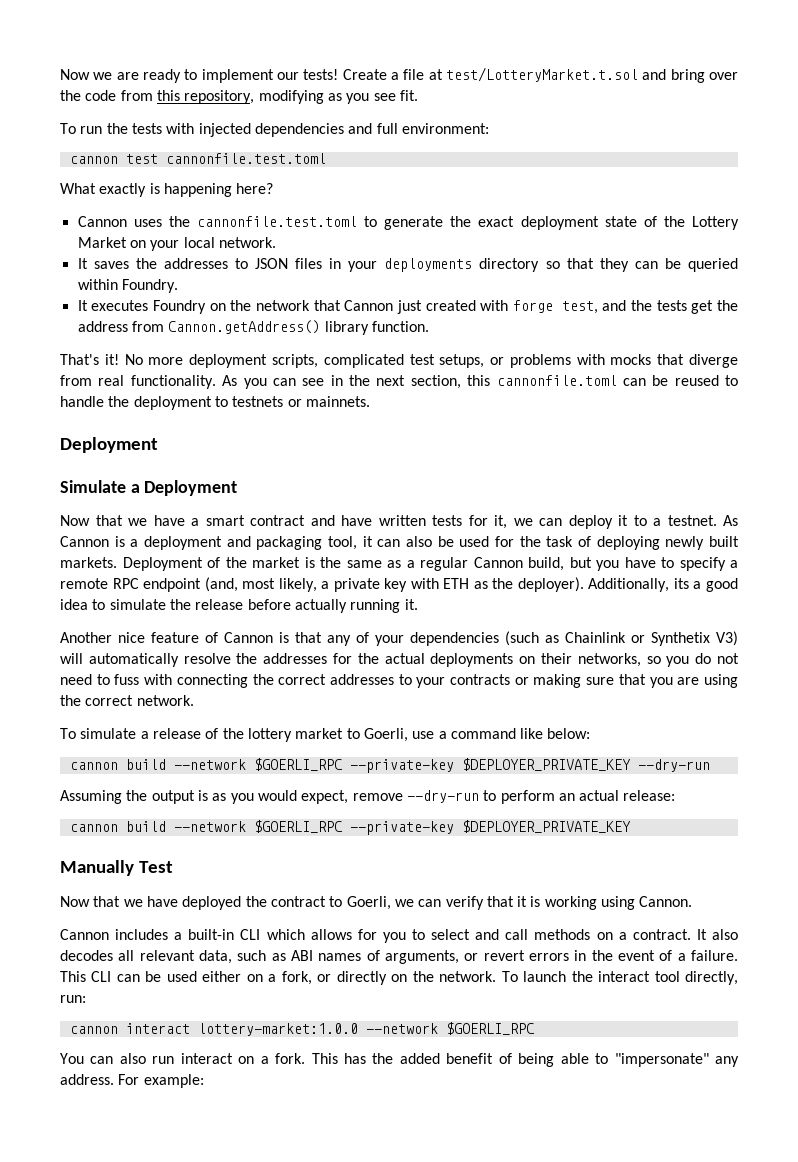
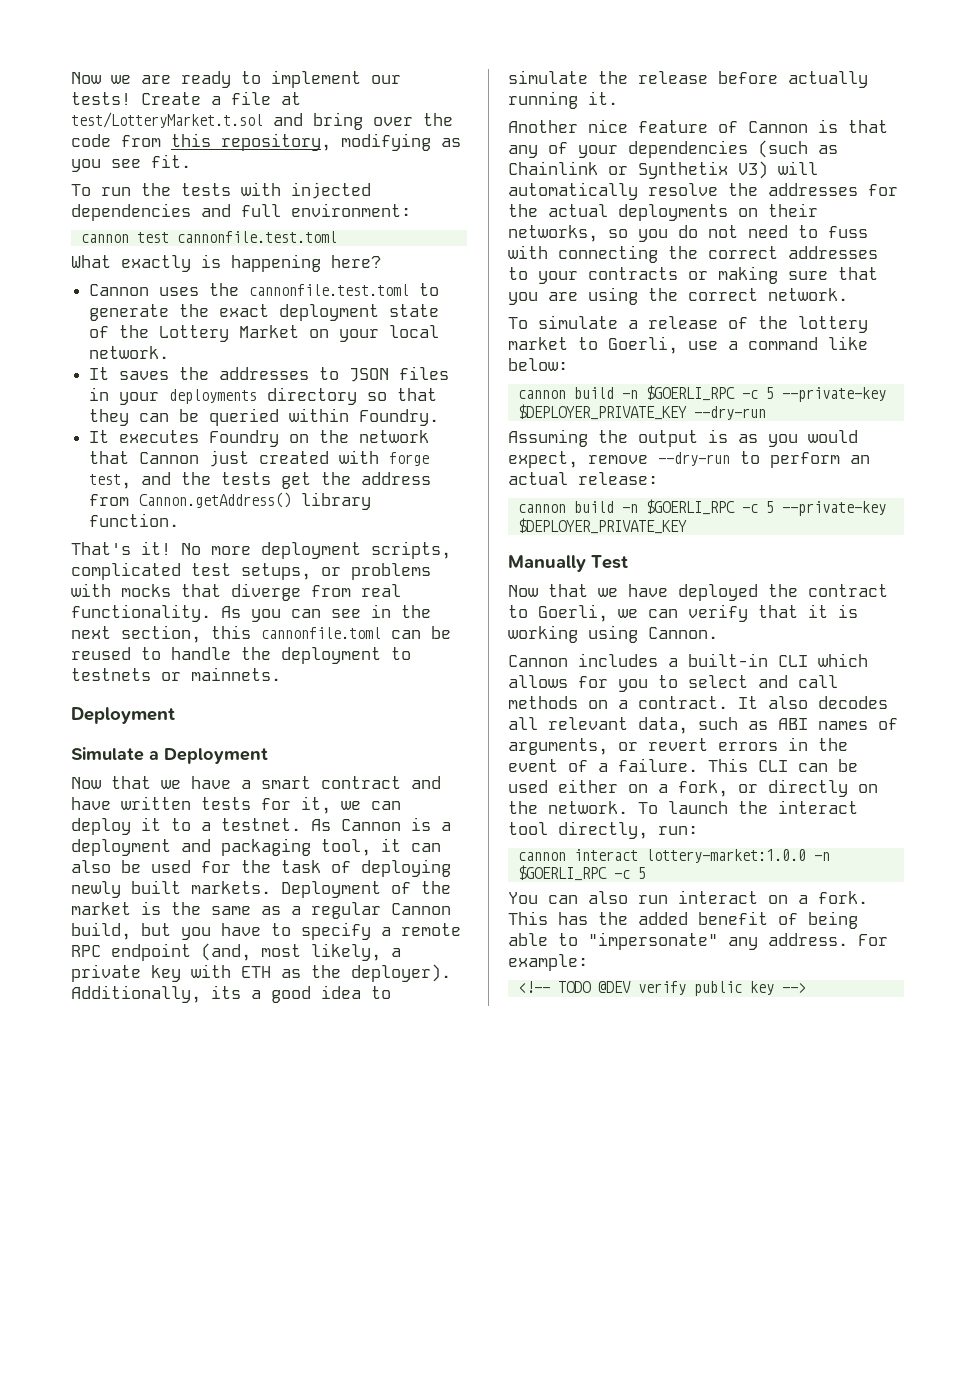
- cannon build --network $GOERLI_RPC --private-key $DEPLOYER_PRIVATE_KEY --dry-run
+ cannon build -n $GOERLI_RPC -c 5 --private-key $DEPLOYER_PRIVATE_KEY --dry-run
  Assuming the output is as you would expect, remove --dry-run to perform an actual release:
- cannon build --network $GOERLI_RPC --private-key $DEPLOYER_PRIVATE_KEY
+ cannon build -n $GOERLI_RPC -c 5 --private-key $DEPLOYER_PRIVATE_KEY
- cannon interact lottery-market:1.0.0 --network $GOERLI_RPC
+ cannon interact lottery-market:1.0.0 -n $GOERLI_RPC -c 5
+ <!-- TODO @DEV verify public key -->

